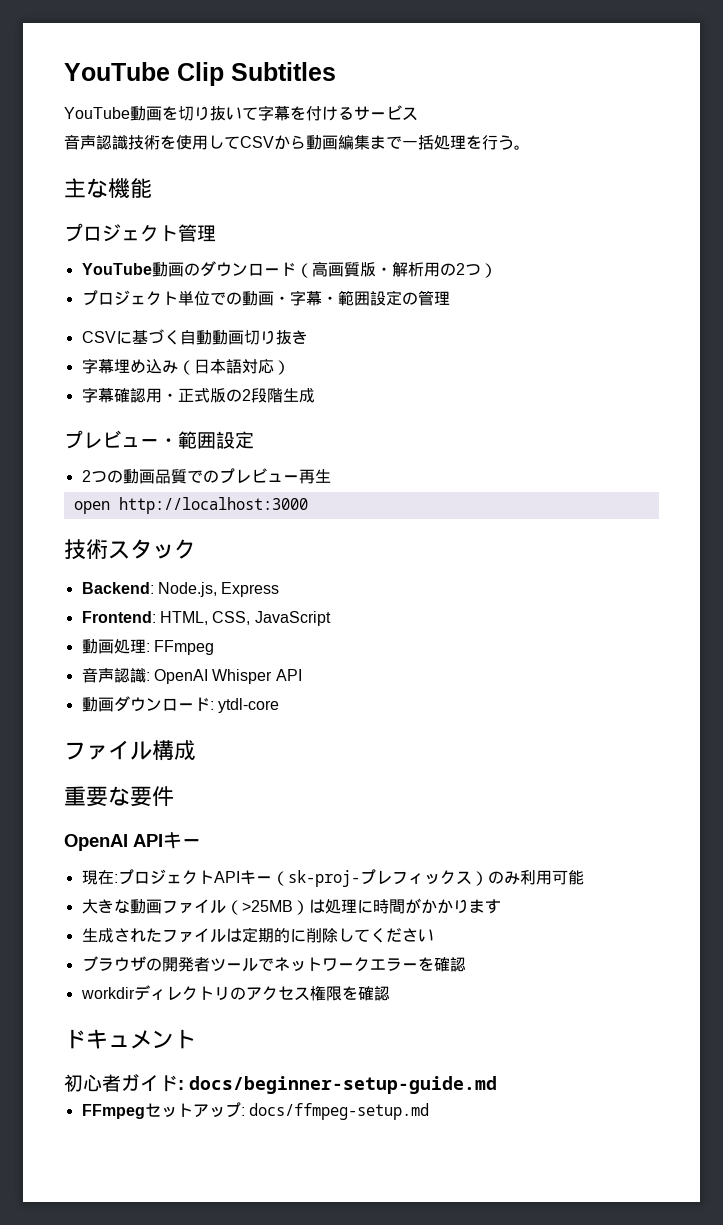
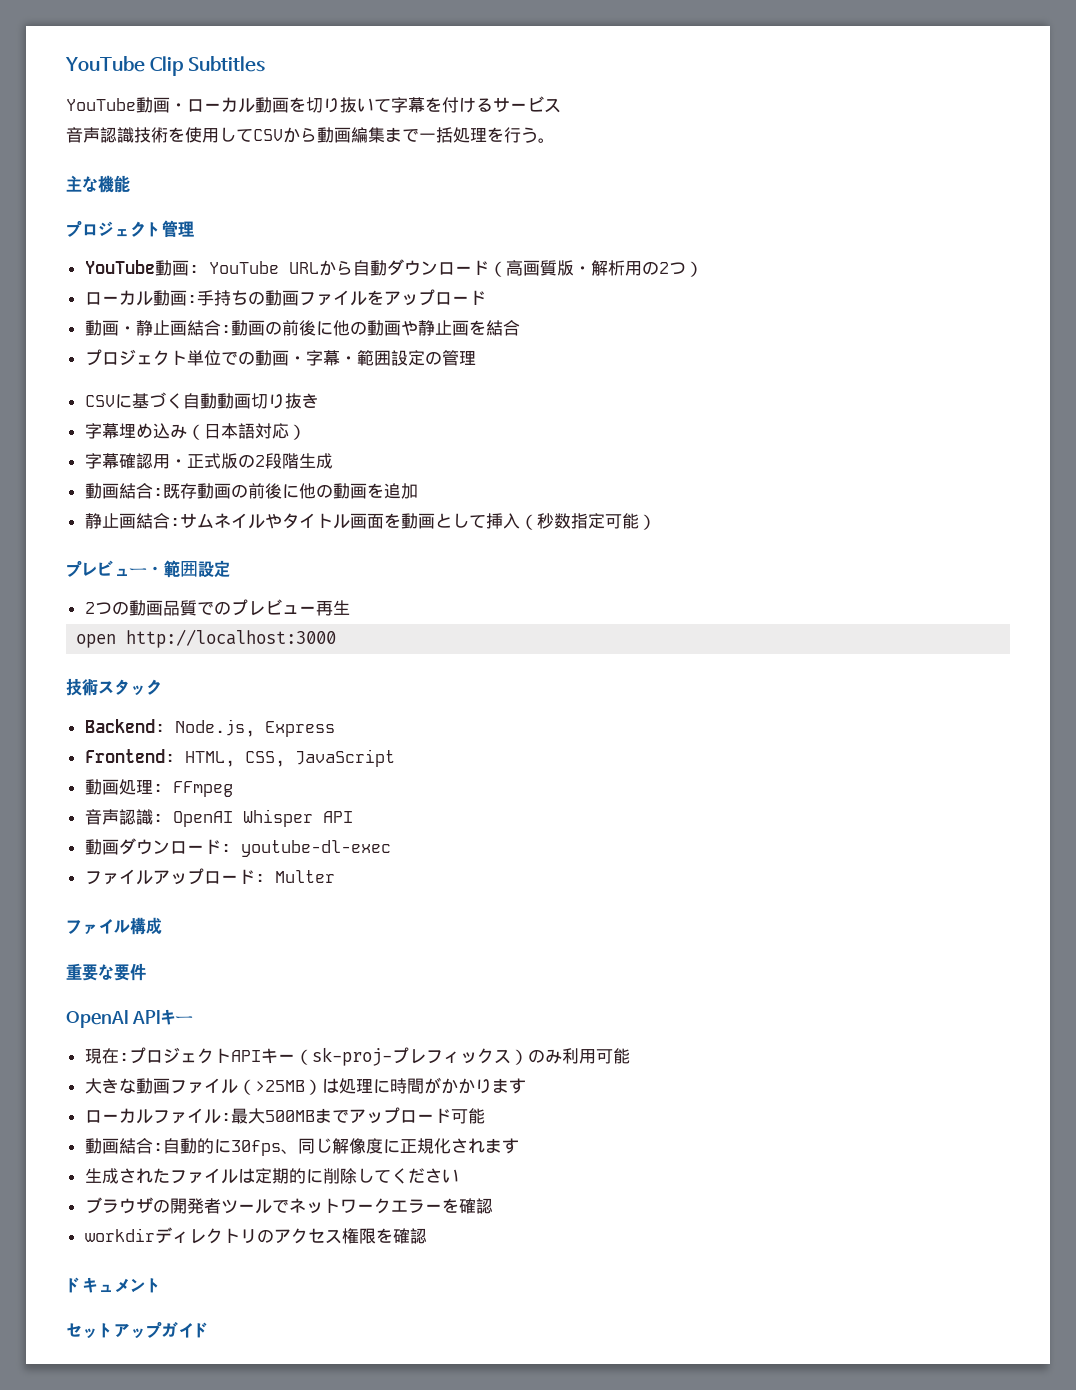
- YouTube動画を切り抜いて字幕を付けるサービス
+ YouTube動画・ローカル動画を切り抜いて字幕を付けるサービス
- YouTube動画のダウンロード（高画質版・解析用の2つ）
+ YouTube動画: YouTube URLから自動ダウンロード（高画質版・解析用の2つ）
+ ローカル動画:手持ちの動画ファイルをアップロード
+ 動画・静止画結合:動画の前後に他の動画や静止画を結合
+ 動画結合:既存動画の前後に他の動画を追加
+ 静止画結合:サムネイルやタイトル画面を動画として挿入（秒数指定可能）
- 動画ダウンロード: ytdl-core
+ 動画ダウンロード: youtube-dl-exec
+ ファイルアップロード: Multer
+ ローカルファイル:最大500MBまでアップロード可能
+ 動画結合:自動的に30fps、同じ解像度に正規化されます
- 初心者ガイド: docs/beginner-setup-guide.md
- FFmpegセットアップ: docs/ffmpeg-setup.md
+ セットアップガイド

